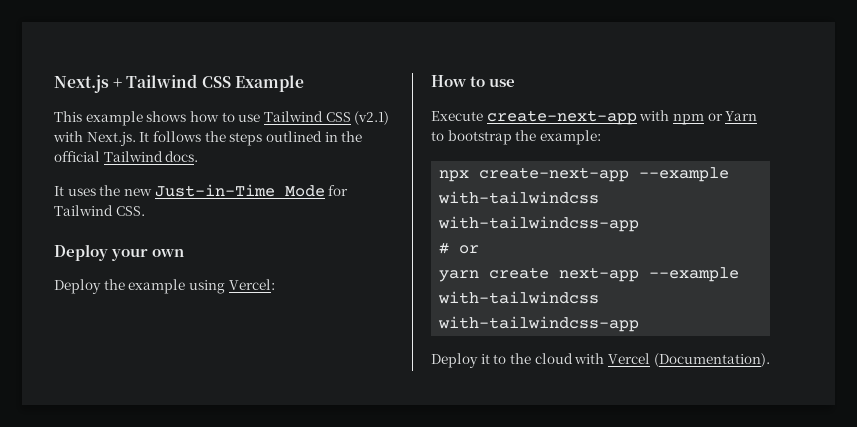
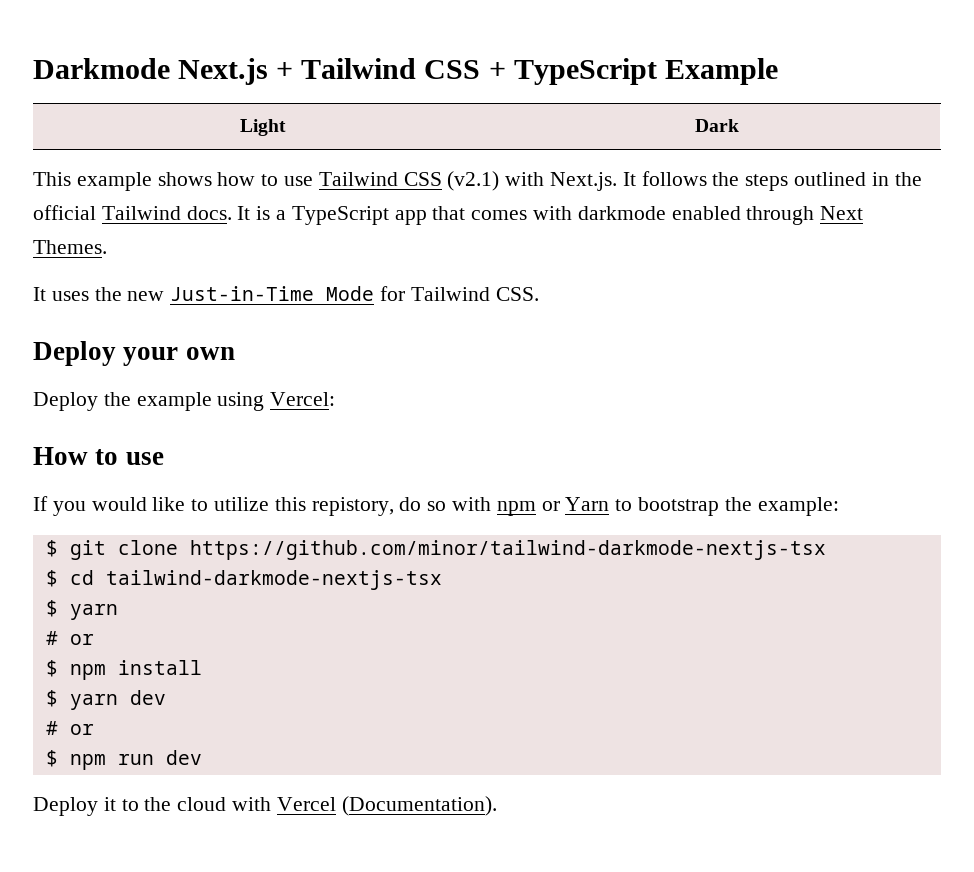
- Next.js + Tailwind CSS Example
+ Darkmode Next.js + Tailwind CSS + TypeScript Example
+ Light | Dark
+ It is a TypeScript app that comes with darkmode enabled through Next Themes.
- Execute create-next-app with npm or Yarn to bootstrap the example:
+ If you would like to utilize this repistory, do so with npm or Yarn to bootstrap the example:
- npx create-next-app --example with-tailwindcss with-tailwindcss-app
+ $ git clone https://github.com/minor/tailwind-darkmode-nextjs-tsx
+ $ cd tailwind-darkmode-nextjs-tsx
+ $ yarn
  # or
- yarn create next-app --example with-tailwindcss with-tailwindcss-app
+ $ npm install
+ $ yarn dev
+ # or
+ $ npm run dev

